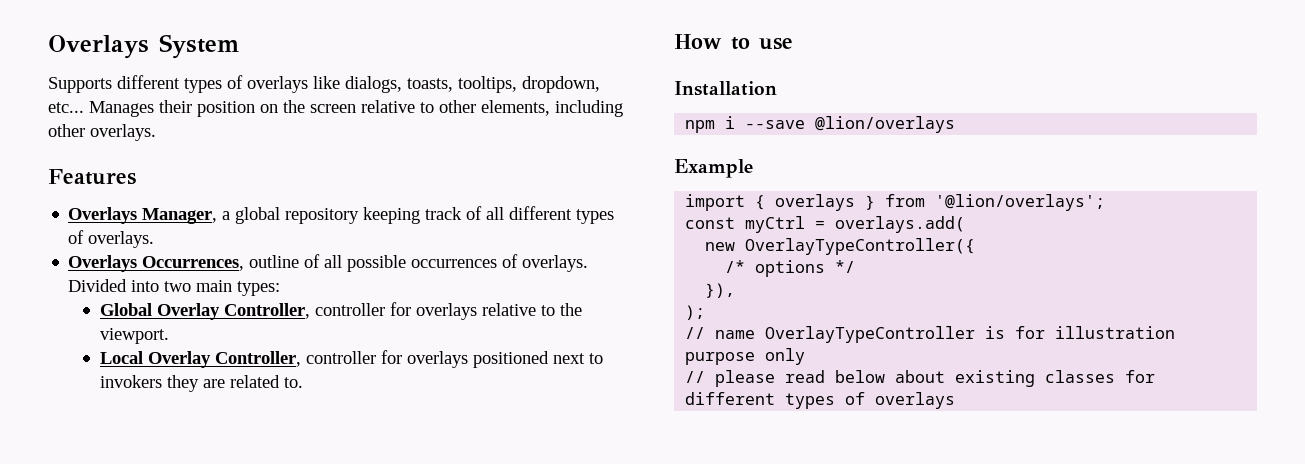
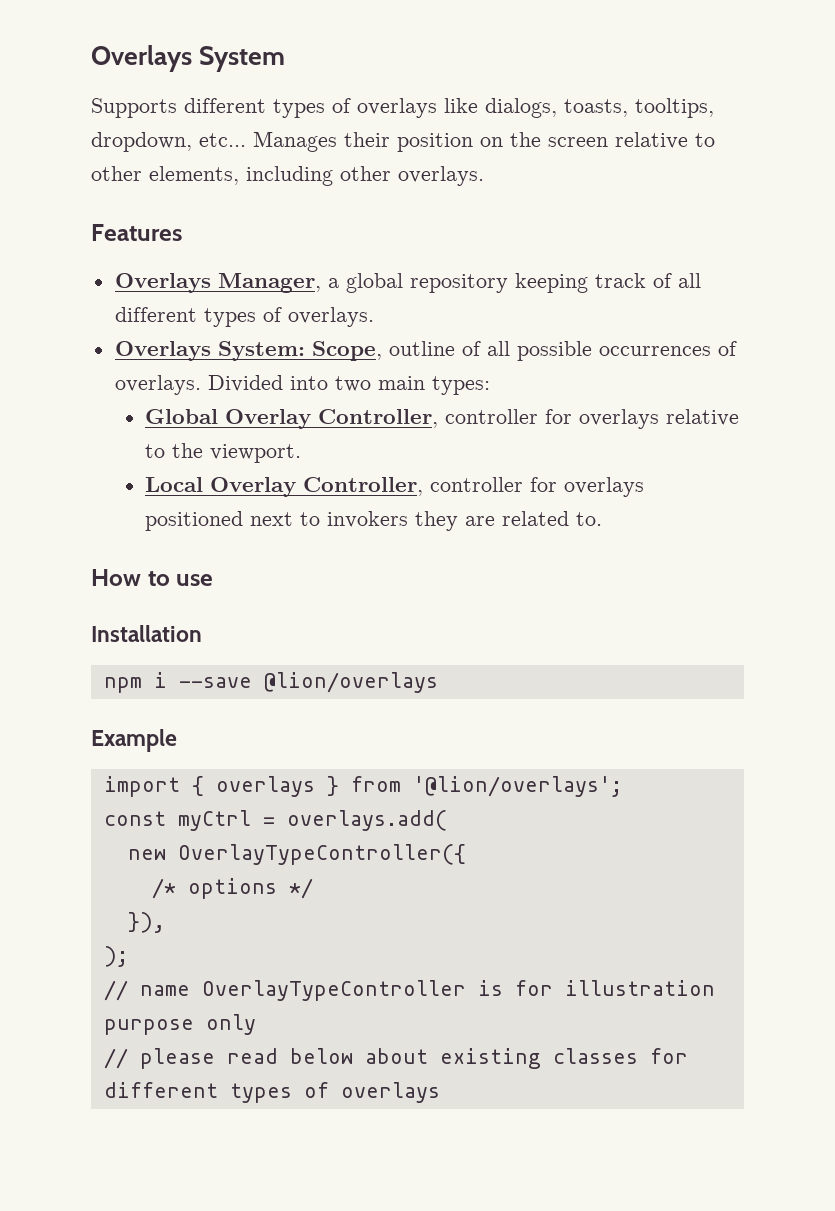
- Overlays Occurrences, outline of all possible occurrences of overlays.
+ Overlays System: Scope, outline of all possible occurrences of overlays.

